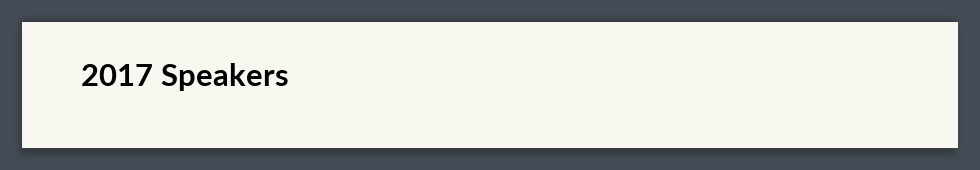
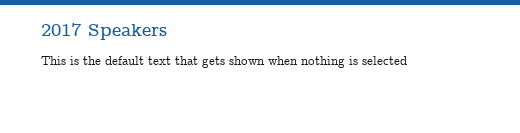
+ This is the default text that gets shown when nothing is selected

